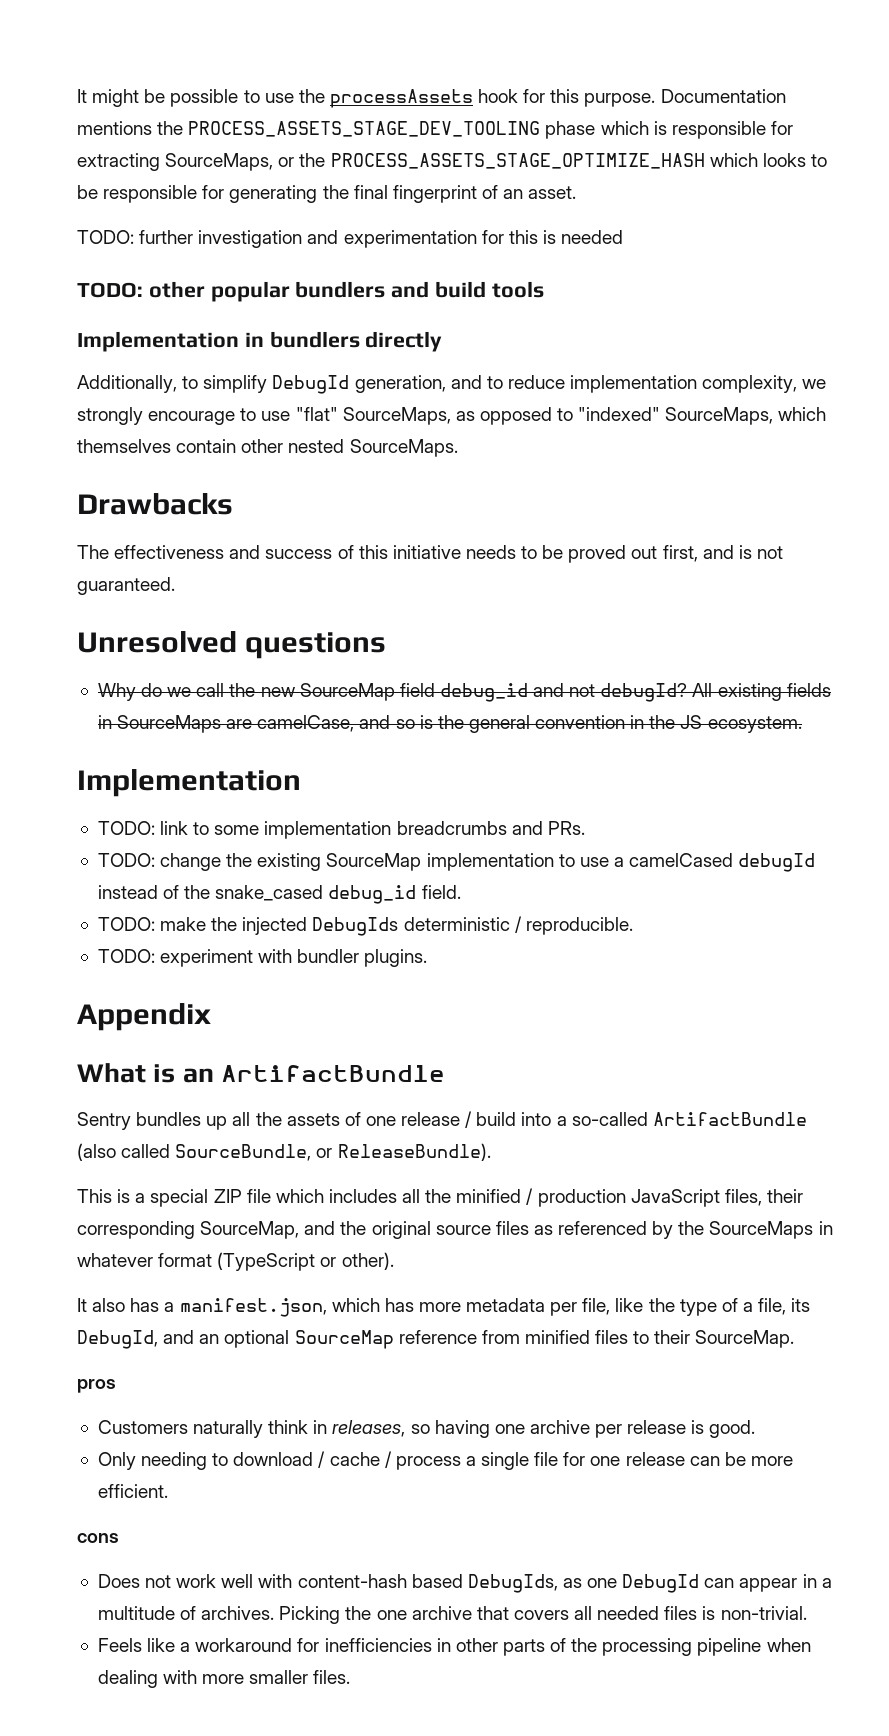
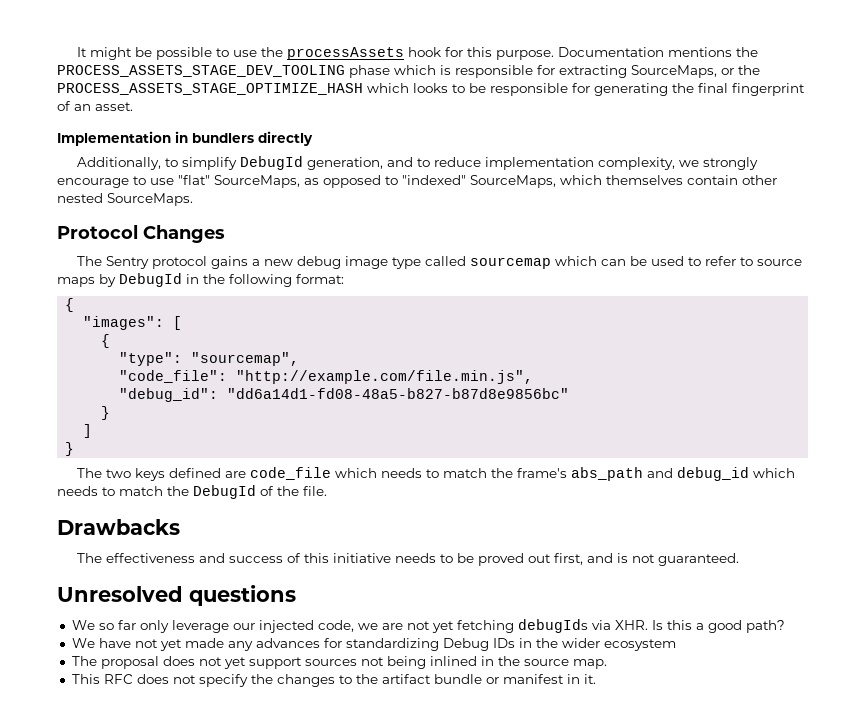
- TODO: further investigation and experimentation for this is needed
- TODO: other popular bundlers and build tools
+ Protocol Changes
+ The Sentry protocol gains a new debug image type called sourcemap which can be used to refer to source maps by DebugId in the following format:
+ {
+ "images": [
+ {
+ "type": "sourcemap",
+ "code_file": "http://example.com/file.min.js",
+ "debug_id": "dd6a14d1-fd08-48a5-b827-b87d8e9856bc"
+ }
+ ]
+ }
+ The two keys defined are code_file which needs to match the frame's abs_path and debug_id which needs to match the DebugId of the file.
- Why do we call the new SourceMap field debug_id and not debugId? All existing fields in SourceMaps are camelCase, and so is the general convention in the JS ecosystem.
- Implementation
- TODO: link to some implementation breadcrumbs and PRs.
- TODO: change the existing SourceMap implementation to use a camelCased debugId instead of the snake_cased debug_id field.
- TODO: make the injected DebugIds deterministic / reproducible.
- TODO: experiment with bundler plugins.
- Appendix
- What is an ArtifactBundle
- Sentry bundles up all the assets of one release / build into a so-called ArtifactBundle (also called SourceBundle, or ReleaseBundle).
- This is a special ZIP file which includes all the minified / production JavaScript files, their corresponding SourceMap, and the original source files as referenced by the SourceMaps in whatever format (TypeScript or other).
- It also has a manifest.json, which has more metadata per file, like the type of a file, its DebugId, and an optional SourceMap reference from minified files to their SourceMap.
- pros
- Customers naturally think in releases, so having one archive per release is good.
- Only needing to download / cache / process a single file for one release can be more efficient.
- cons
- Does not work well with content-hash based DebugIds, as one DebugId can appear in a multitude of archives. Picking the one archive that covers all needed files is non-trivial.
- Feels like a workaround for inefficiencies in other parts of the processing pipeline when dealing with more smaller files.
+ We so far only leverage our injected code, we are not yet fetching debugIds via XHR. Is this a good path?
+ We have not yet made any advances for standardizing Debug IDs in the wider ecosystem
+ The proposal does not yet support sources not being inlined in the source map.
+ This RFC does not specify the changes to the artifact bundle or manifest in it.

